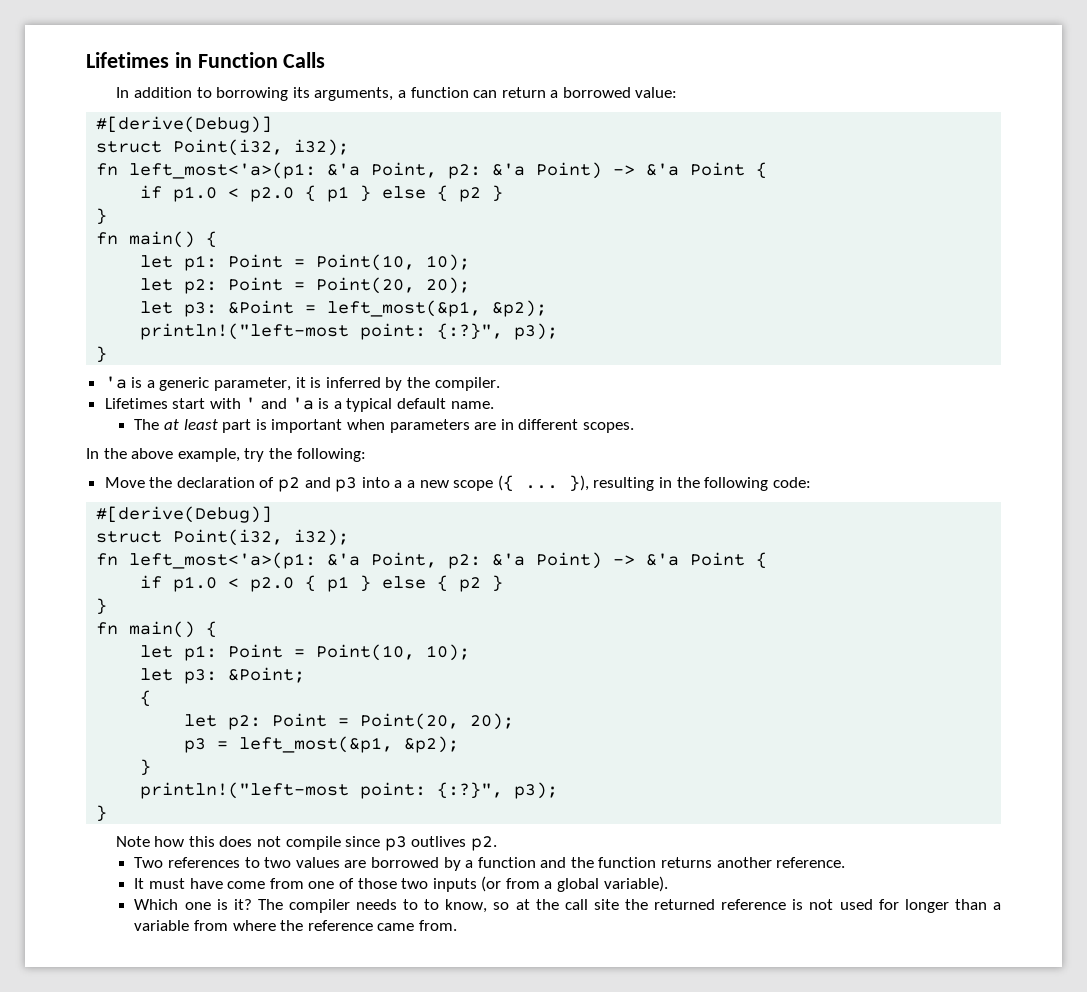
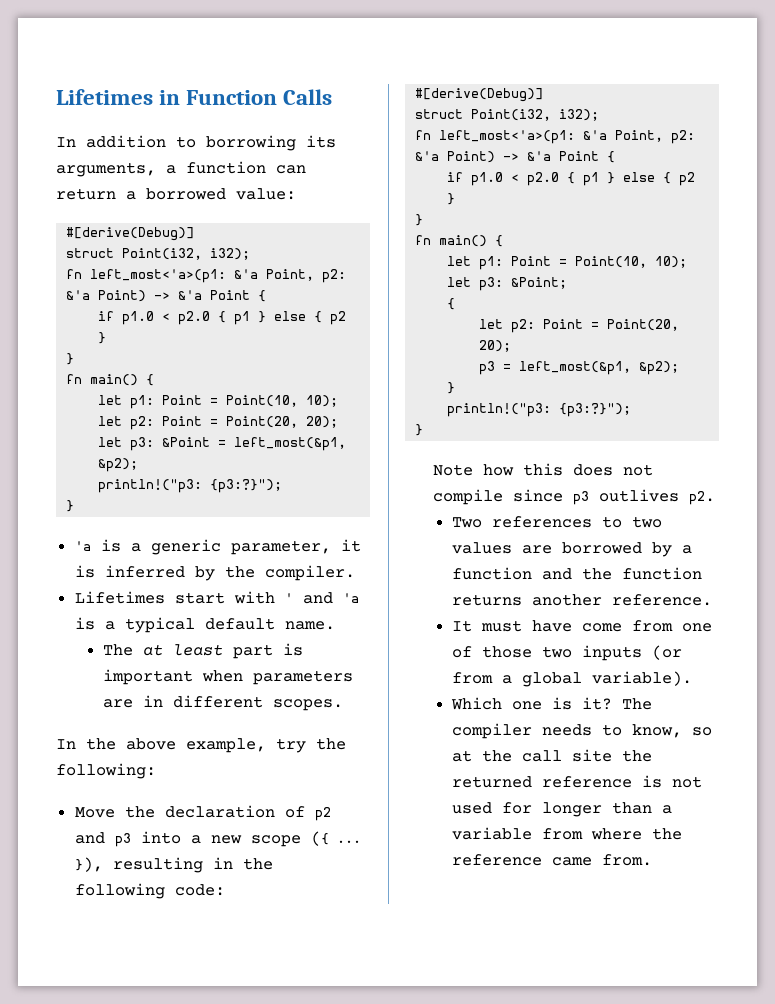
  let p3: &Point = left_most(&p1, &p2);
- println!("left-most point: {:?}", p3);
+ println!("p3: {p3:?}");
- Move the declaration of p2 and p3 into a a new scope ({ ...
+ Move the declaration of p2 and p3 into a new scope ({ ...
  p3 = left_most(&p1, &p2);
  }
- println!("left-most point: {:?}", p3);
+ println!("p3: {p3:?}");
- The compiler needs to to know, so at the call site the returned reference is not used for longer than a variable from where the reference came from.
+ The compiler needs to know, so at the call site the returned reference is not used for longer than a variable from where the reference came from.

